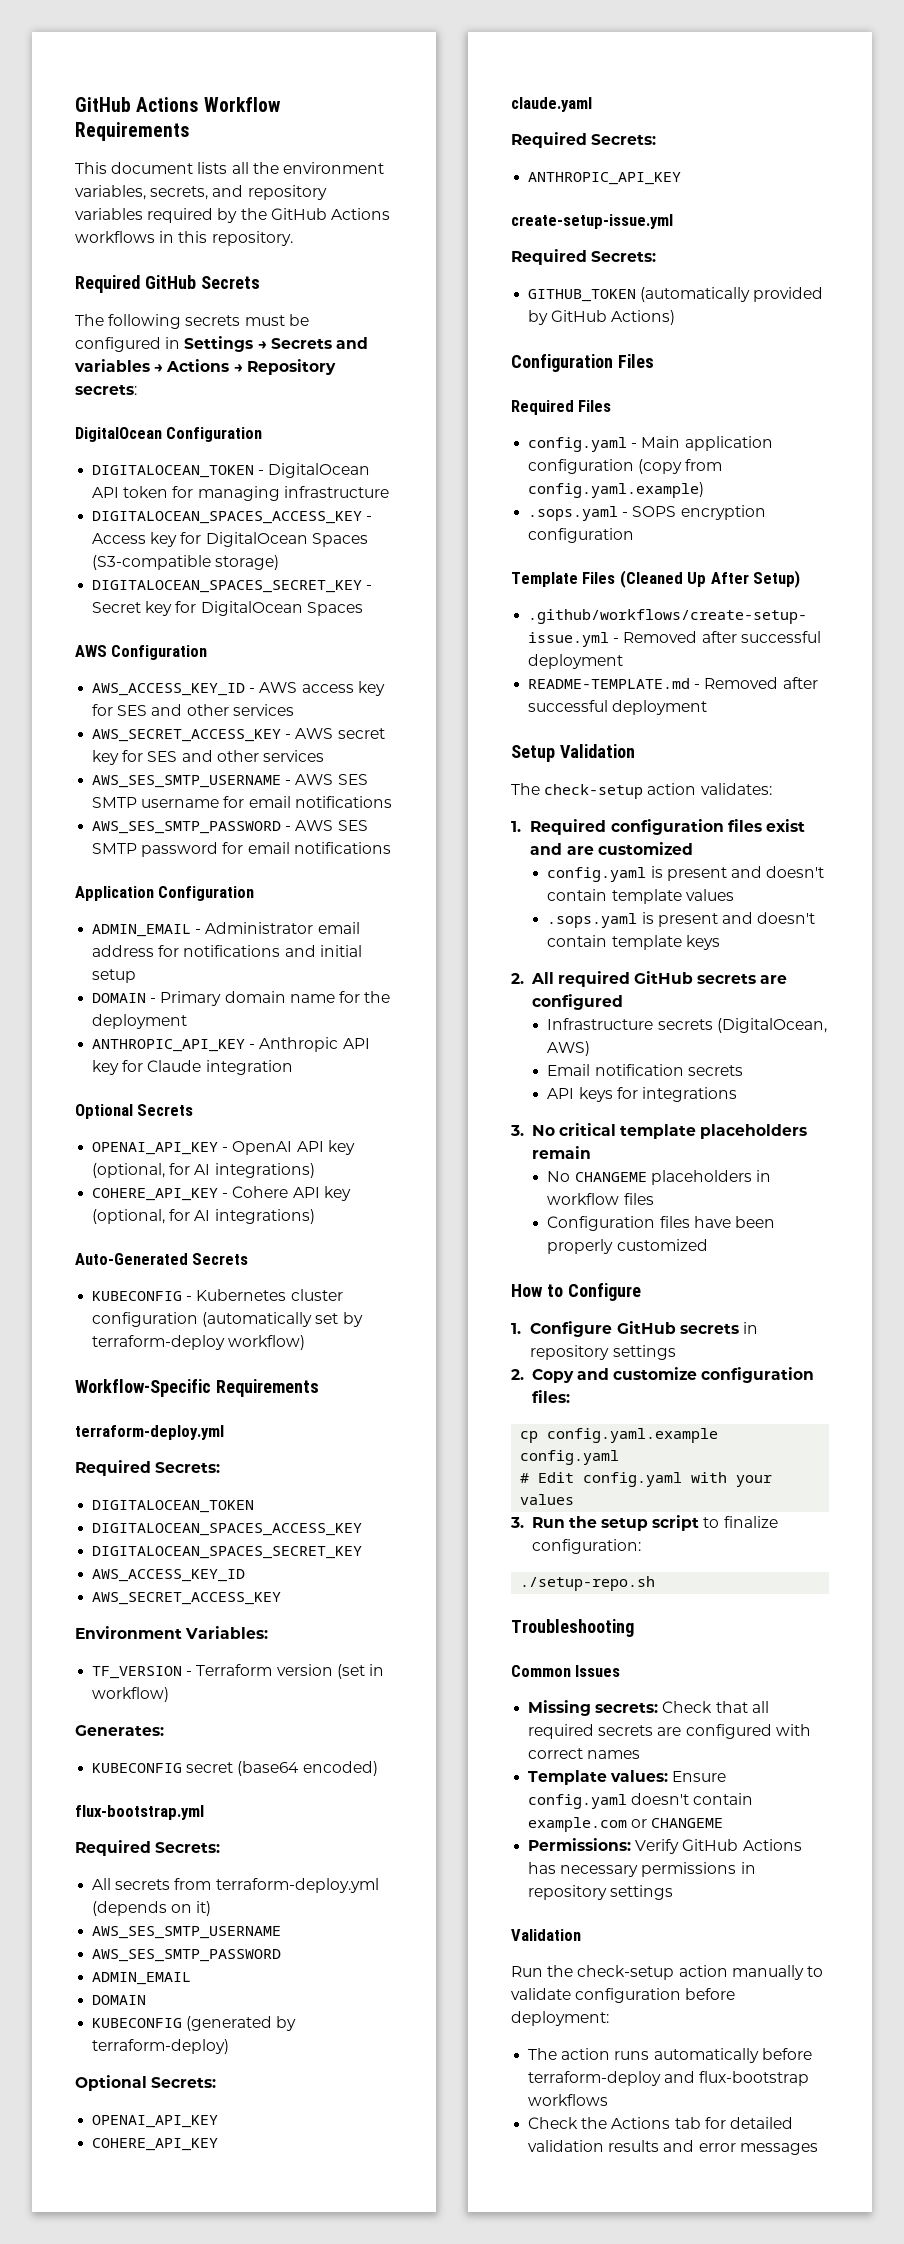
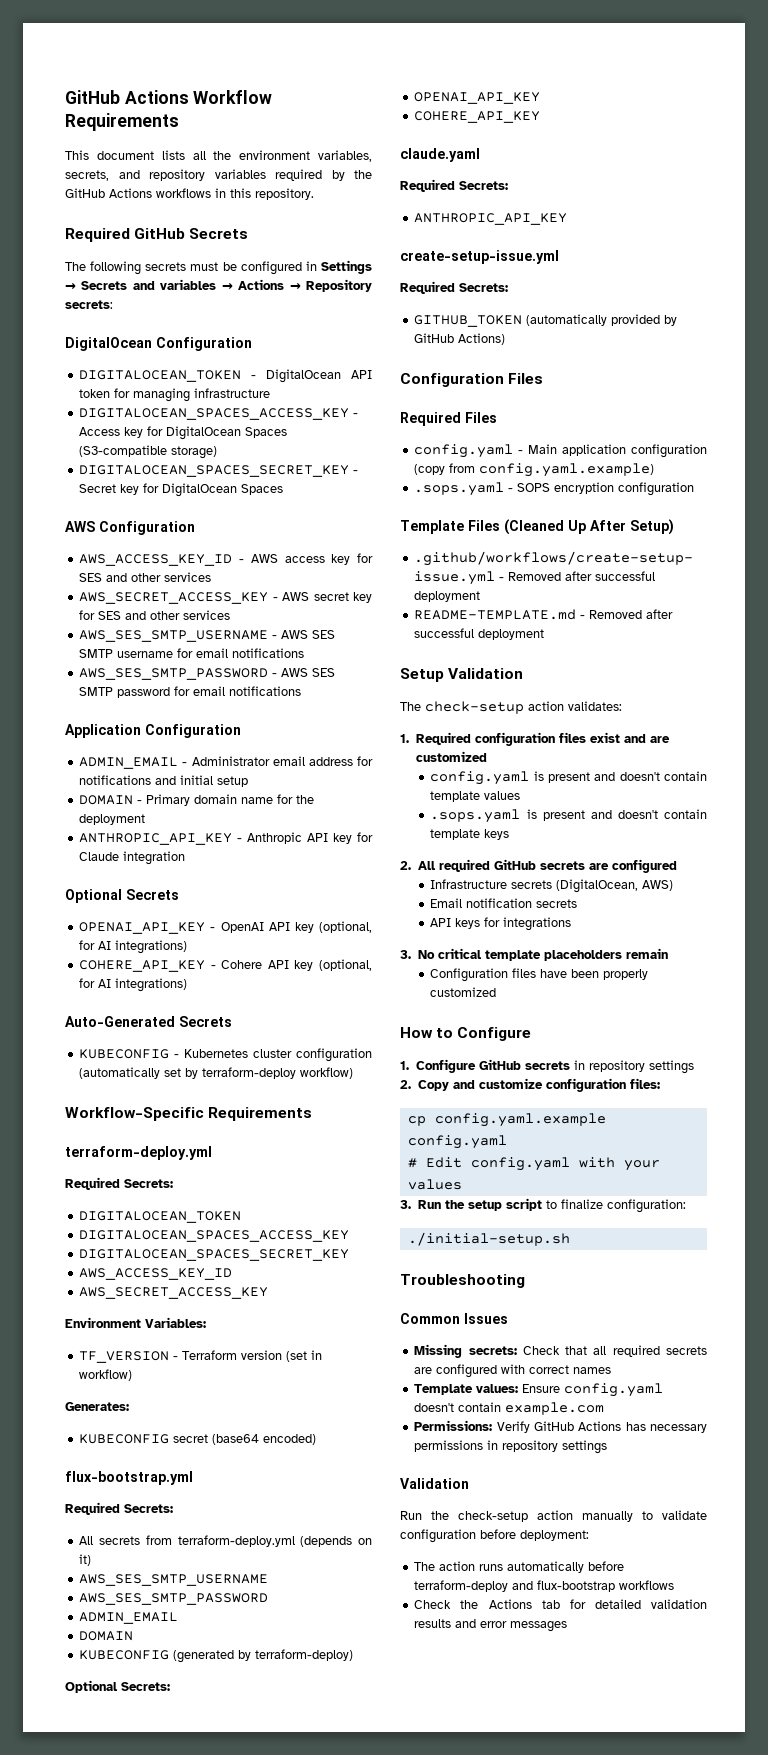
- No CHANGEME placeholders in workflow files
- ./setup-repo.sh
+ ./initial-setup.sh
- Template values: Ensure config.yaml doesn't contain example.com or CHANGEME
+ Template values: Ensure config.yaml doesn't contain example.com

